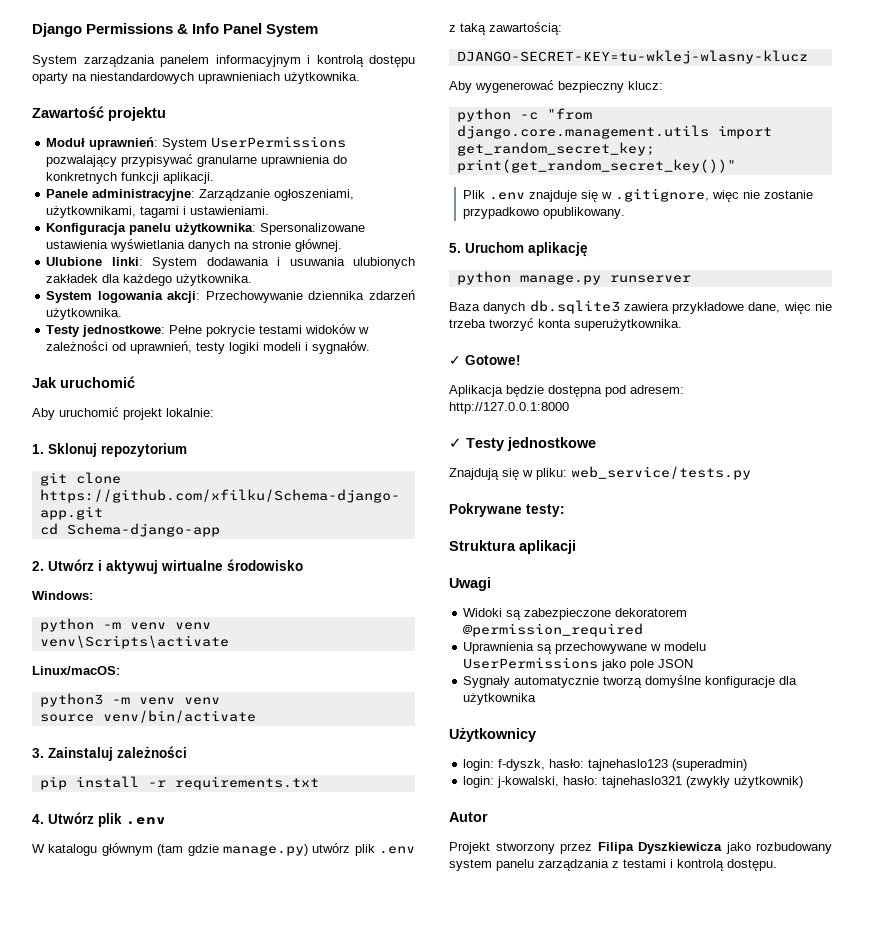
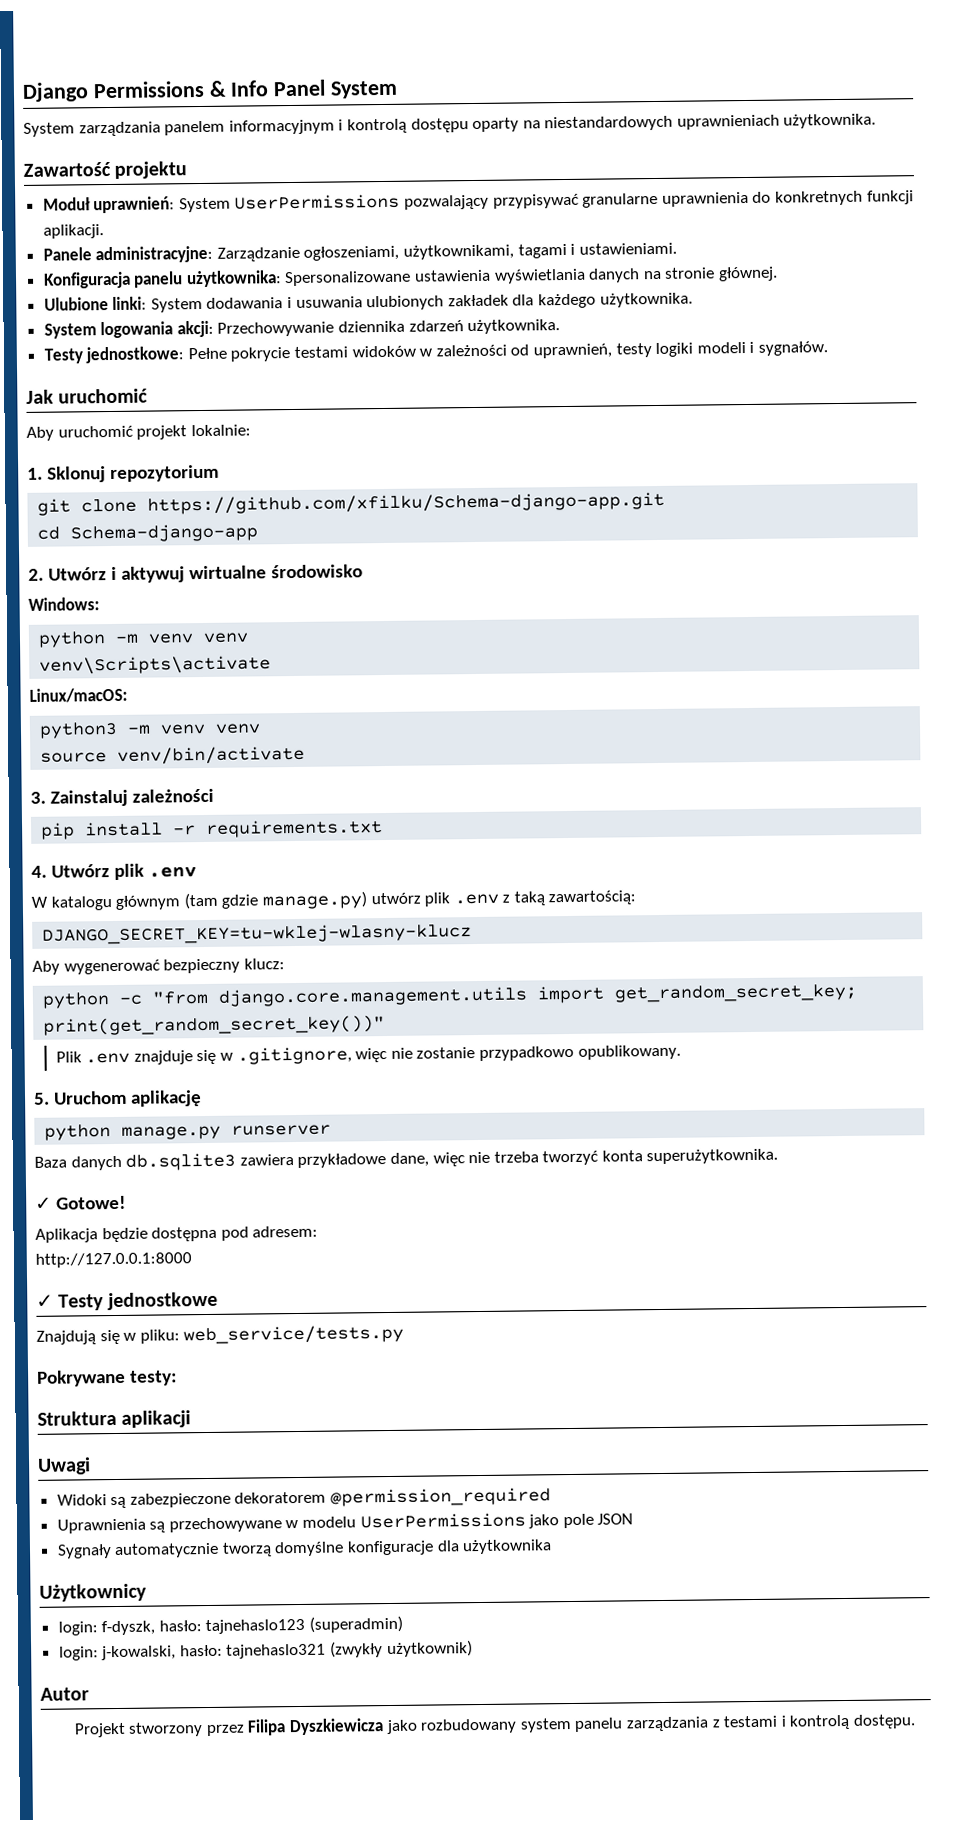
- DJANGO-SECRET-KEY=tu-wklej-wlasny-klucz
+ DJANGO_SECRET_KEY=tu-wklej-wlasny-klucz

